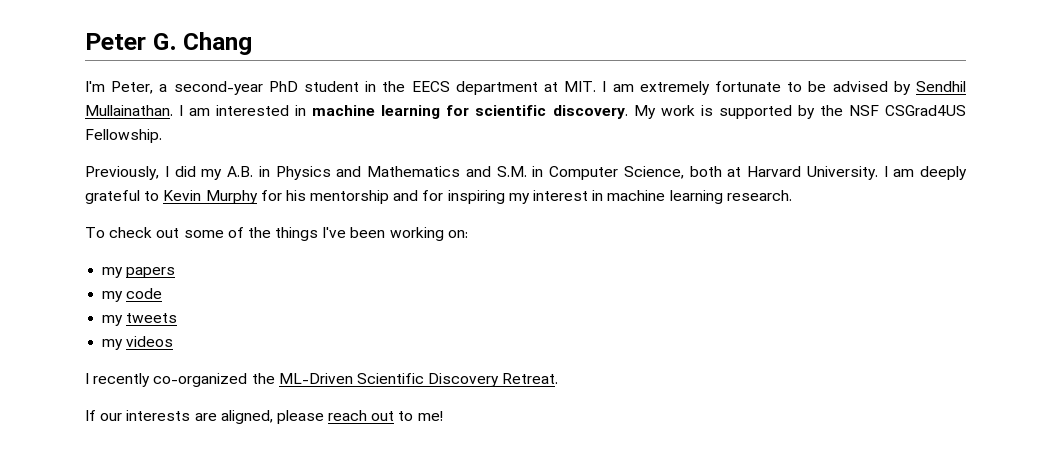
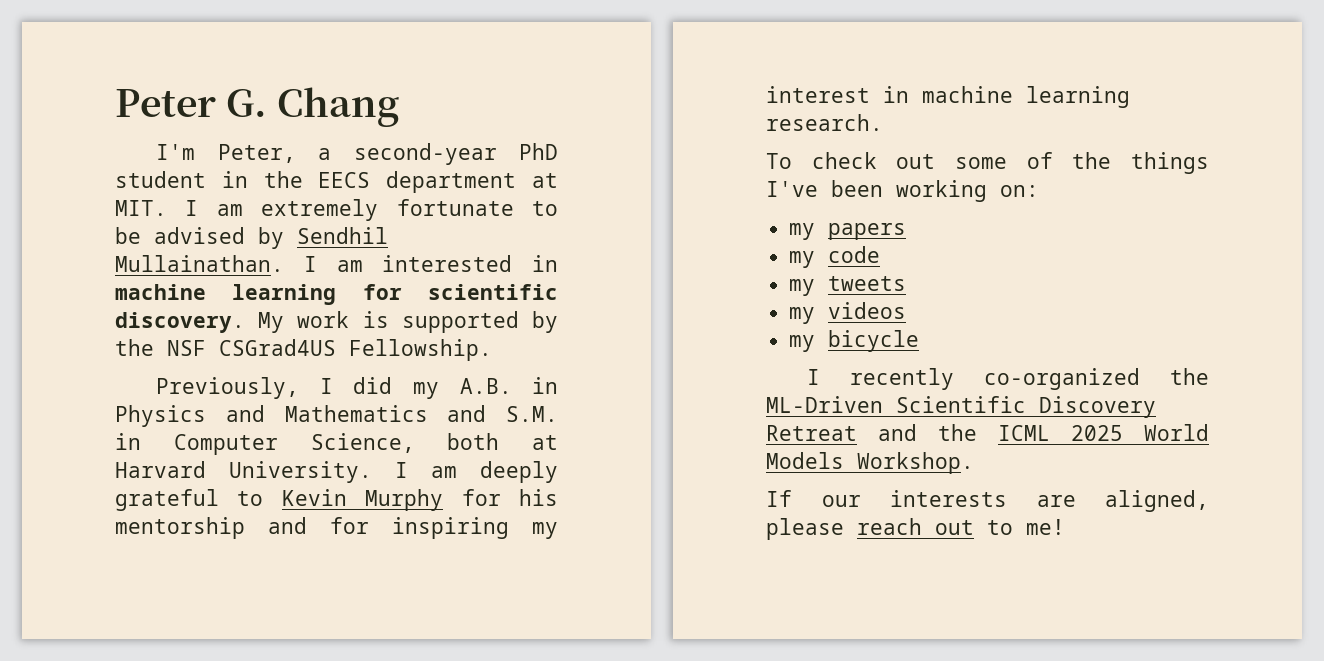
+ my bicycle
- I recently co-organized the ML-Driven Scientific Discovery Retreat.
+ I recently co-organized the ML-Driven Scientific Discovery Retreat and the ICML 2025 World Models Workshop.

